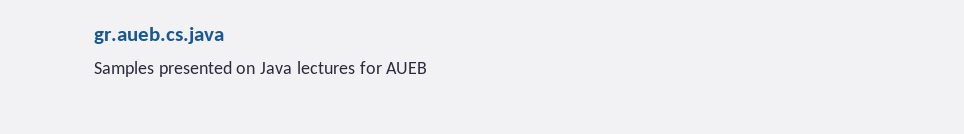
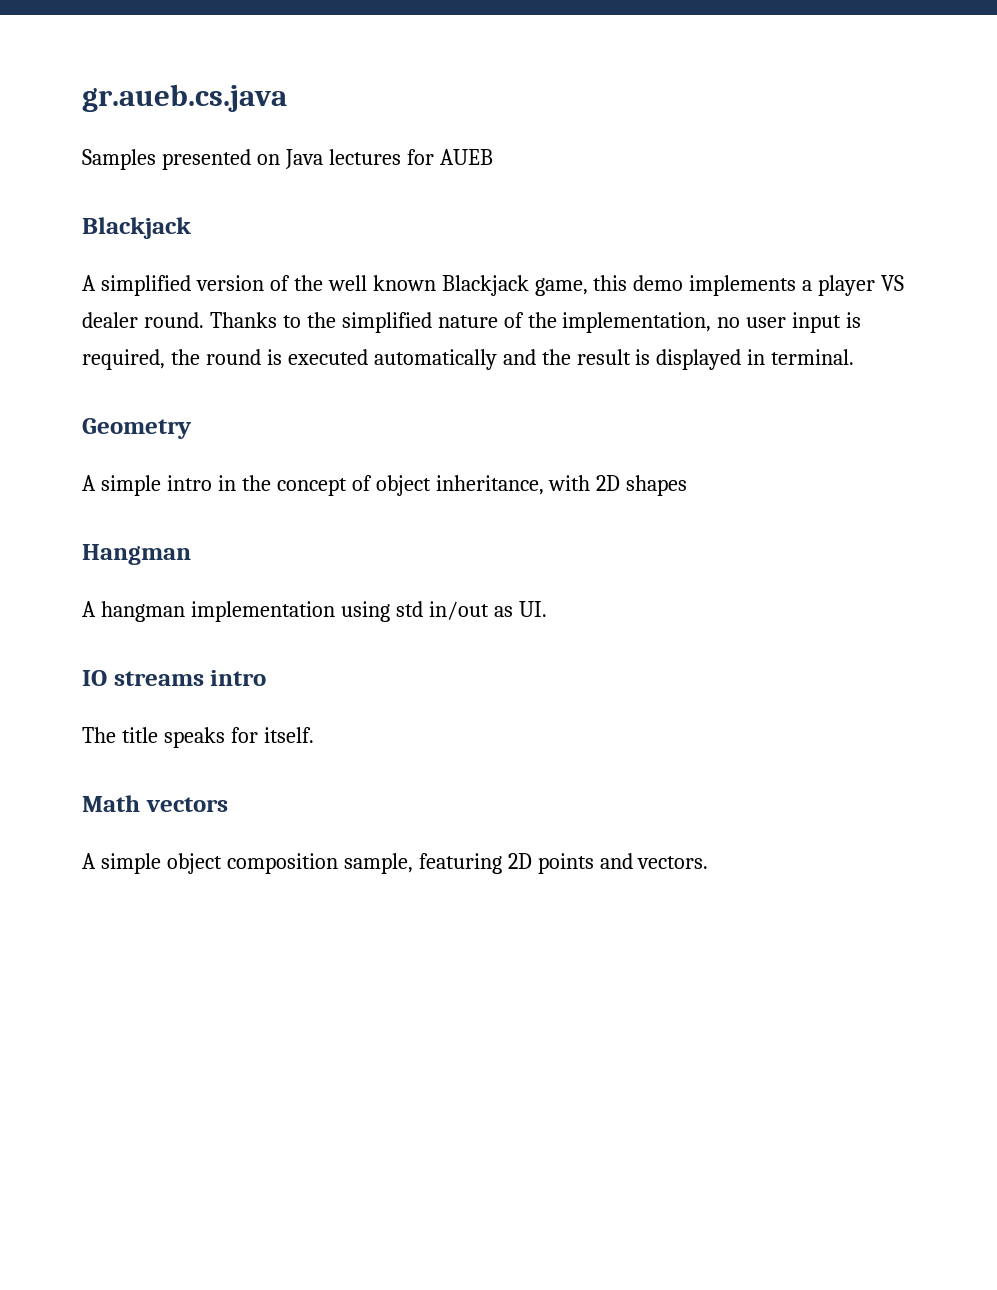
  Samples presented on Java lectures for AUEB
+ Blackjack
+ A simplified version of the well known Blackjack game, this demo implements a player VS dealer round. Thanks to the simplified nature of the implementation, no user input is required, the round is executed automatically and the result is displayed in terminal.
+ Geometry
+ A simple intro in the concept of object inheritance, with 2D shapes
+ Hangman
+ A hangman implementation using std in/out as UI.
+ IO streams intro
+ The title speaks for itself.
+ Math vectors
+ A simple object composition sample, featuring 2D points and vectors.

